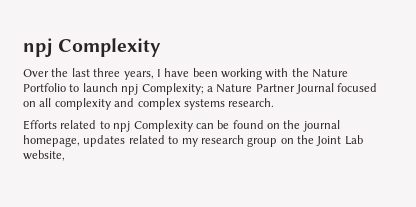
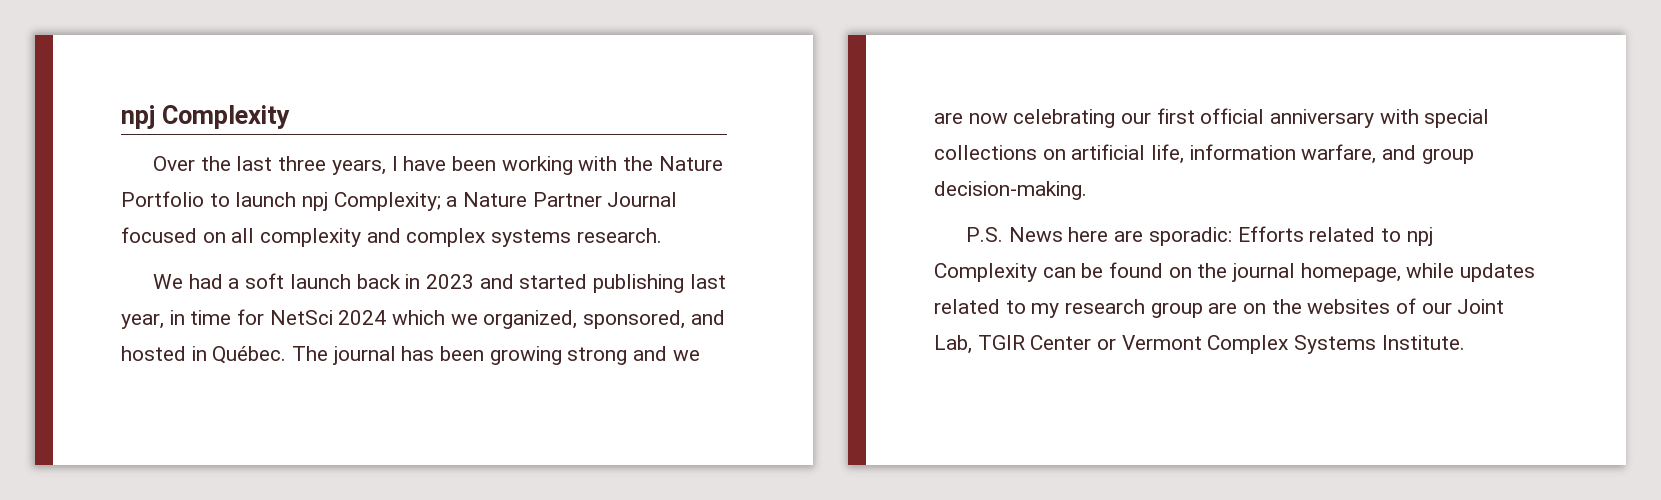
- Efforts related to npj Complexity can be found on the journal homepage, updates related to my research group on the Joint Lab website,
+ We had a soft launch back in 2023 and started publishing last year, in time for NetSci 2024 which we organized, sponsored, and hosted in Québec. The journal has been growing strong and we are now celebrating our first official anniversary with special collections on artificial life, information warfare, and group decision-making.
+ P.S. News here are sporadic: Efforts related to npj Complexity can be found on the journal homepage, while updates related to my research group are on the websites of our Joint Lab, TGIR Center or Vermont Complex Systems Institute.

